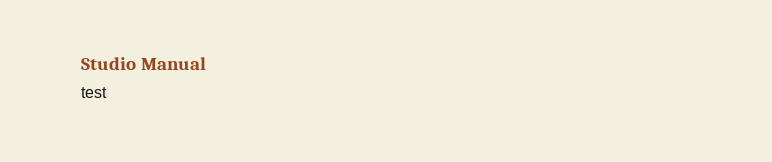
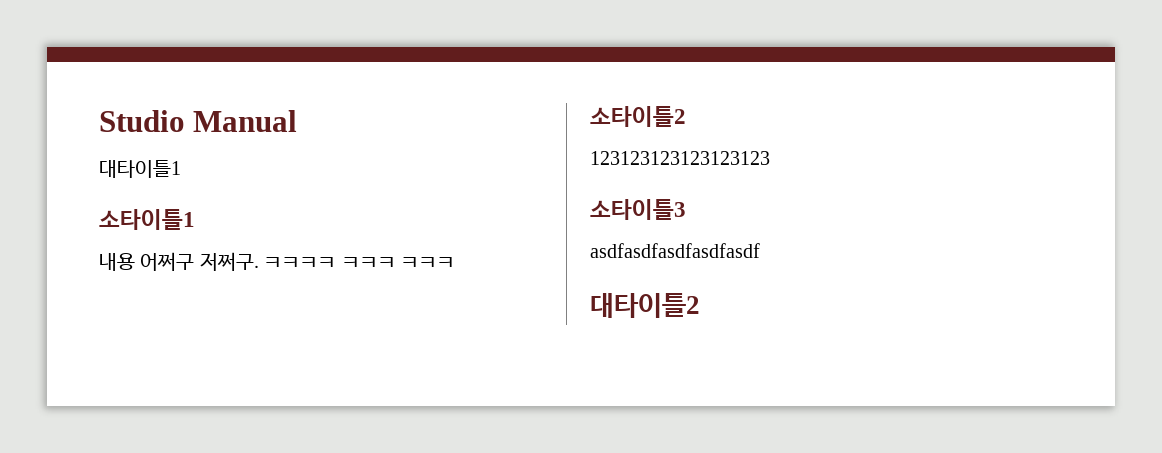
- test
+ 대타이틀1
+ 소타이틀1
+ 내용 어쩌구 저쩌구. ㅋㅋㅋㅋ ㅋㅋㅋ ㅋㅋㅋ
+ 소타이틀2
+ 123123123123123123
+ 소타이틀3
+ asdfasdfasdfasdfasdf
+ 대타이틀2

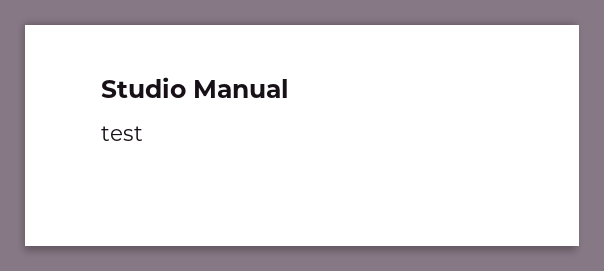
- 대타이틀1
- 소타이틀1
- 내용 어쩌구 저쩌구. ㅋㅋㅋㅋ ㅋㅋㅋ ㅋㅋㅋ
- 소타이틀2
- 123123123123123123
- 소타이틀3
- asdfasdfasdfasdfasdf
- 대타이틀2
+ test

